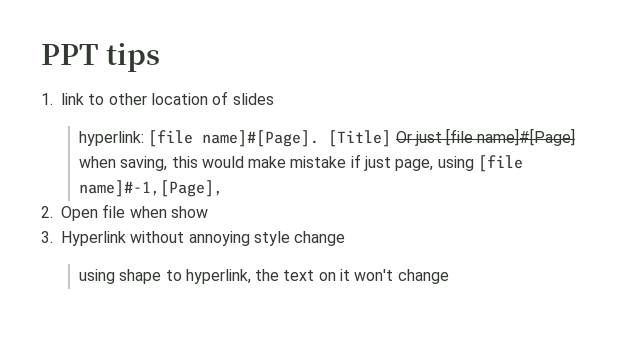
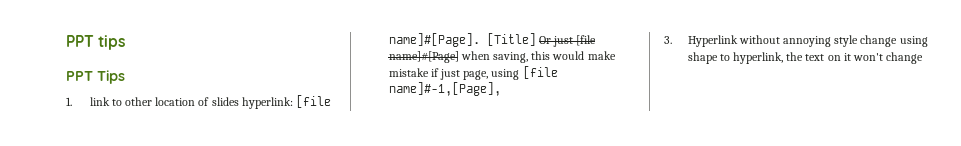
+ PPT Tips
- 1. link to other location of slides
- hyperlink: [file name]#[Page].
+ 1. link to other location of slides hyperlink: [file name]#[Page].
- 2. Open file when show
- 3. Hyperlink without annoying style change
- using shape to hyperlink, the text on it won't change
+ 3. Hyperlink without annoying style change using shape to hyperlink, the text on it won't change

